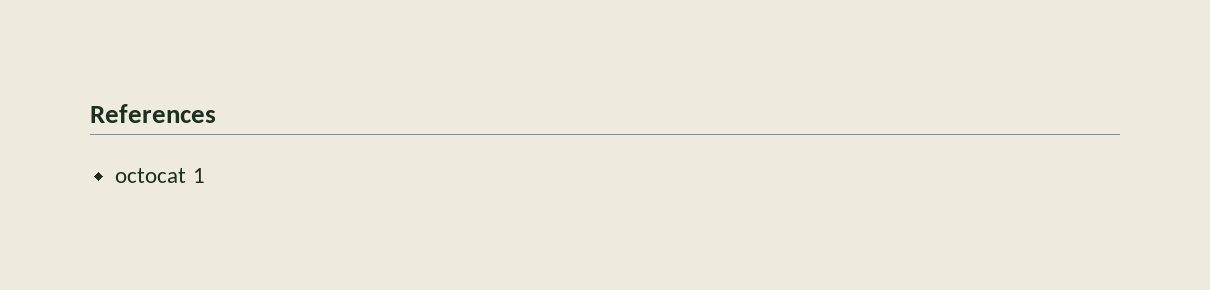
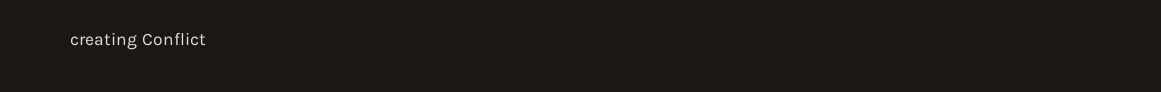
- References
- octocat 1
+ creating Conflict

